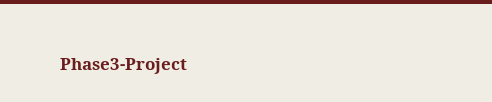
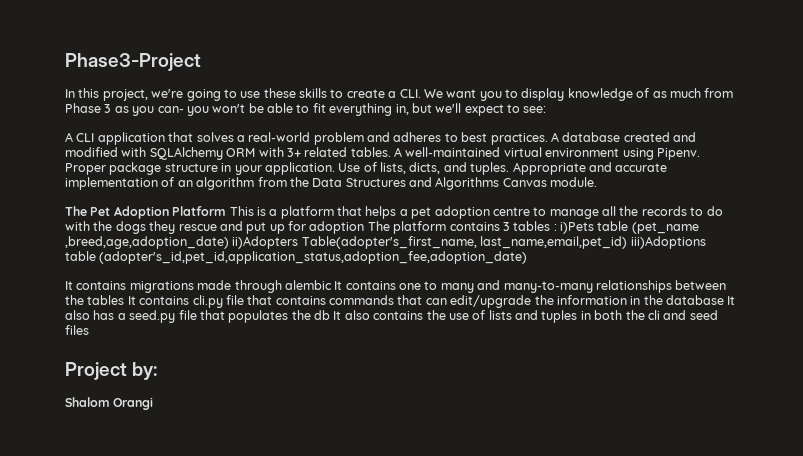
+ In this project, we're going to use these skills to create a CLI. We want you to display knowledge of as much from Phase 3 as you can- you won't be able to fit everything in, but we'll expect to see:
+ A CLI application that solves a real-world problem and adheres to best practices. A database created and modified with SQLAlchemy ORM with 3+ related tables. A well-maintained virtual environment using Pipenv. Proper package structure in your application. Use of lists, dicts, and tuples. Appropriate and accurate implementation of an algorithm from the Data Structures and Algorithms Canvas module.
+ The Pet Adoption Platform This is a platform that helps a pet adoption centre to manage all the records to do with the dogs they rescue and put up for adoption The platform contains 3 tables : i)Pets table (pet_name ,breed,age,adoption_date) ii)Adopters Table(adopter's_first_name, last_name,email,pet_id) iii)Adoptions table (adopter's_id,pet_id,application_status,adoption_fee,adoption_date)
+ It contains migrations made through alembic It contains one to many and many-to-many relationships between the tables It contains cli.py file that contains commands that can edit/upgrade the information in the database It also has a seed.py file that populates the db It also contains the use of lists and tuples in both the cli and seed files
+ Project by:
+ Shalom Orangi

